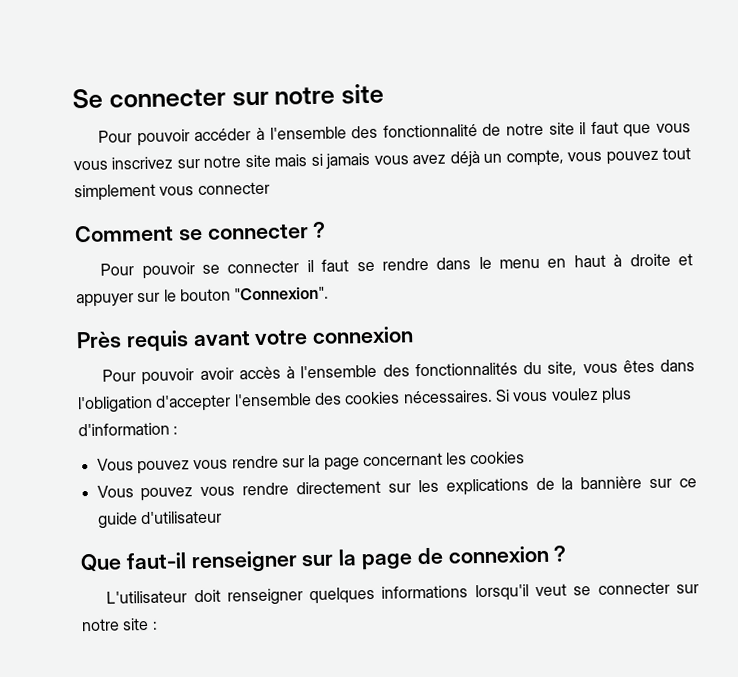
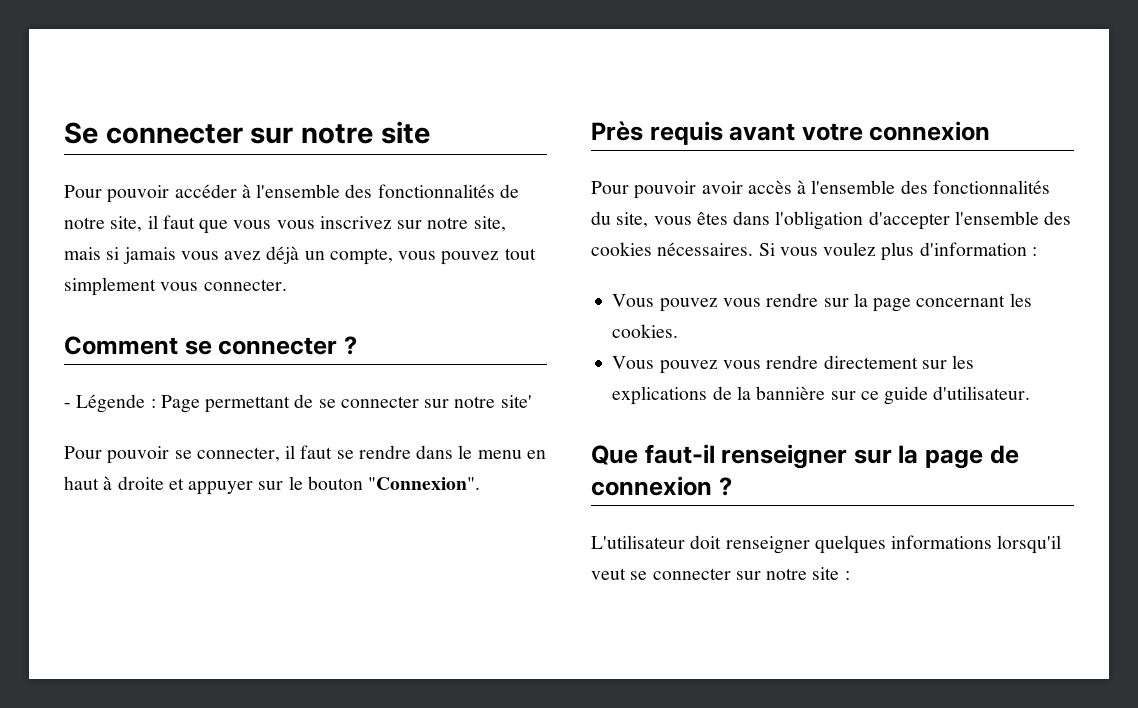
- Pour pouvoir accéder à l'ensemble des fonctionnalité de notre site il faut que vous vous inscrivez sur notre site mais si jamais vous avez déjà un compte, vous pouvez tout simplement vous connecter
+ Pour pouvoir accéder à l'ensemble des fonctionnalités de notre site, il faut que vous vous inscrivez sur notre site, mais si jamais vous avez déjà un compte, vous pouvez tout simplement vous connecter.
+ - Légende : Page permettant de se connecter sur notre site'
- Pour pouvoir se connecter il faut se rendre dans le menu en haut à droite et appuyer sur le bouton "Connexion".
+ Pour pouvoir se connecter, il faut se rendre dans le menu en haut à droite et appuyer sur le bouton "Connexion".
- Vous pouvez vous rendre sur la page concernant les cookies
+ Vous pouvez vous rendre sur la page concernant les cookies.
- Vous pouvez vous rendre directement sur les explications de la bannière sur ce guide d'utilisateur
+ Vous pouvez vous rendre directement sur les explications de la bannière sur ce guide d'utilisateur.

